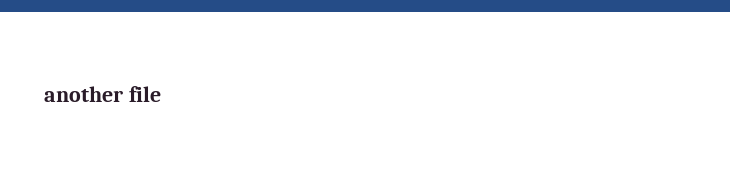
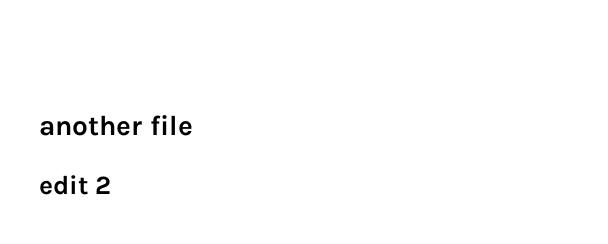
+ edit 2

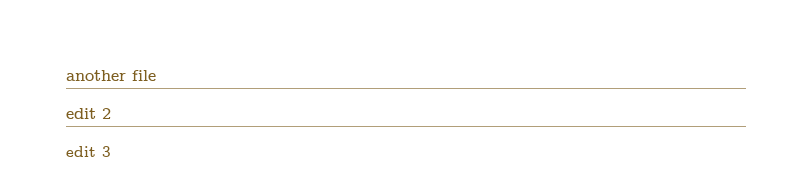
+ edit 3

